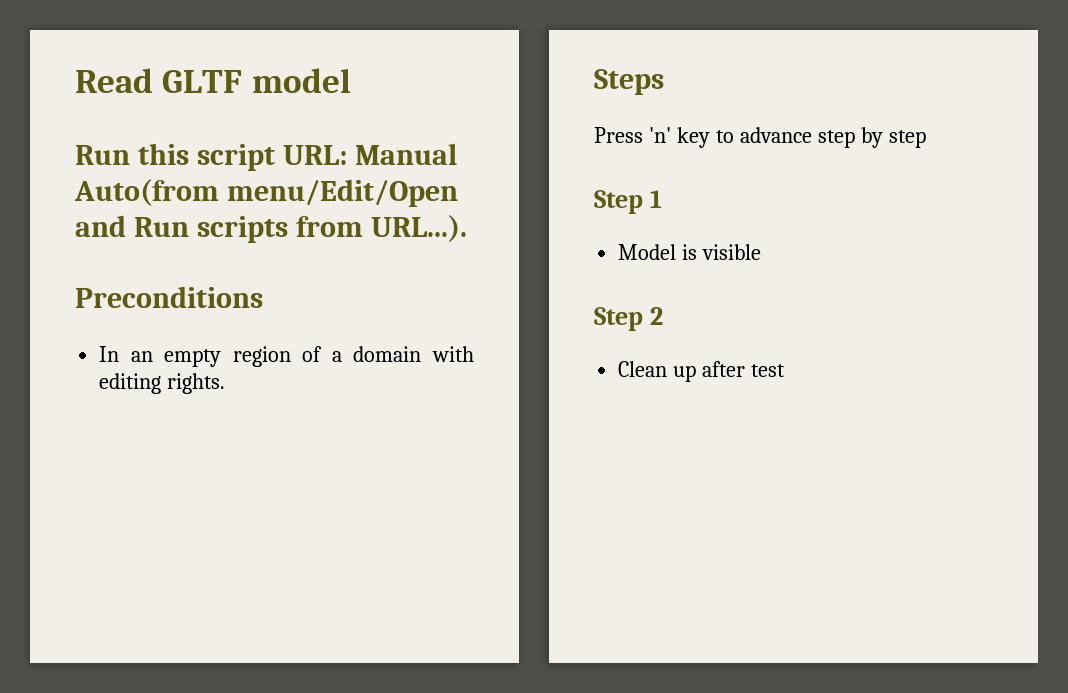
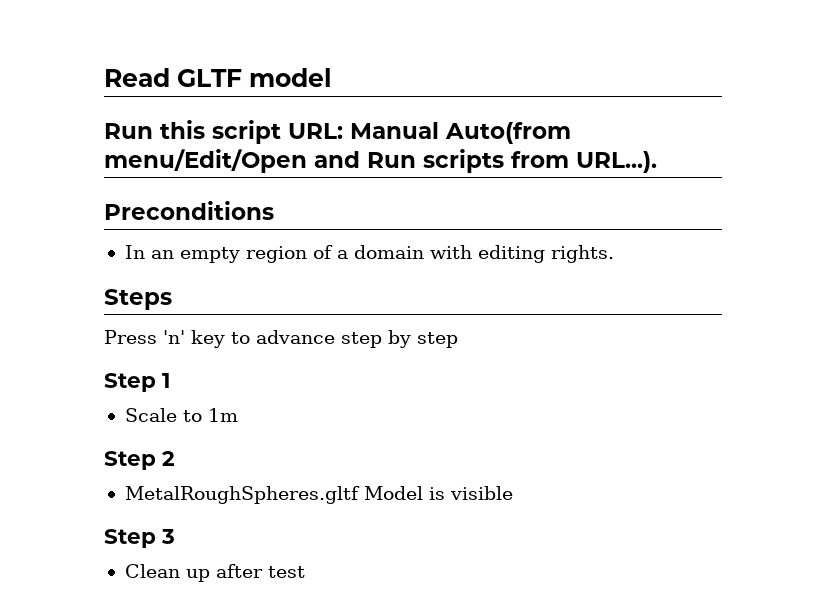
- Model is visible
+ Scale to 1m
+ Step 2
+ MetalRoughSpheres.gltf Model is visible
- Step 2
+ Step 3

